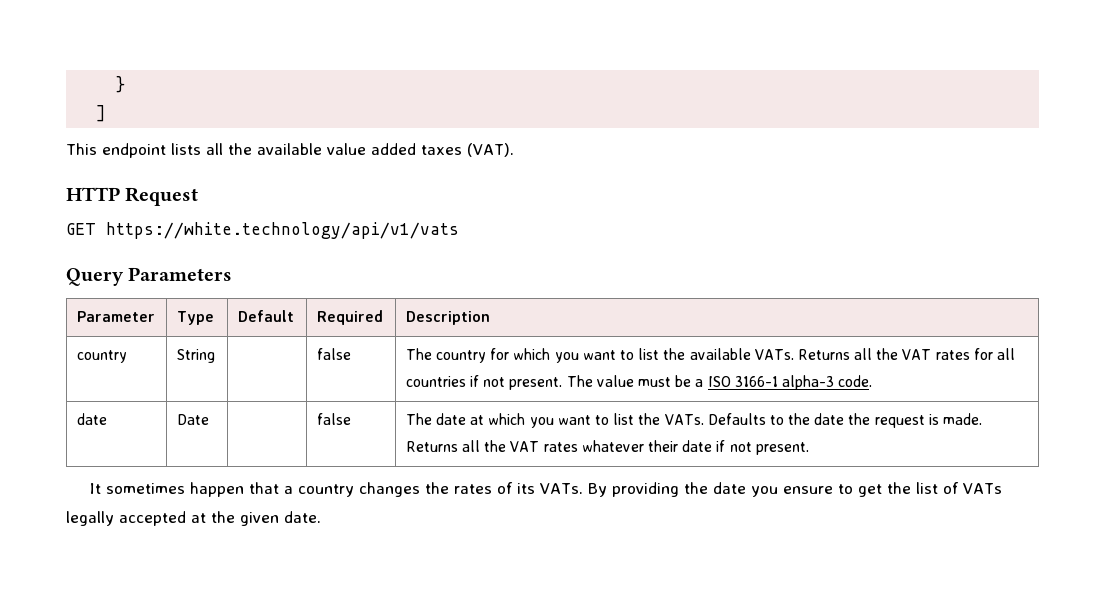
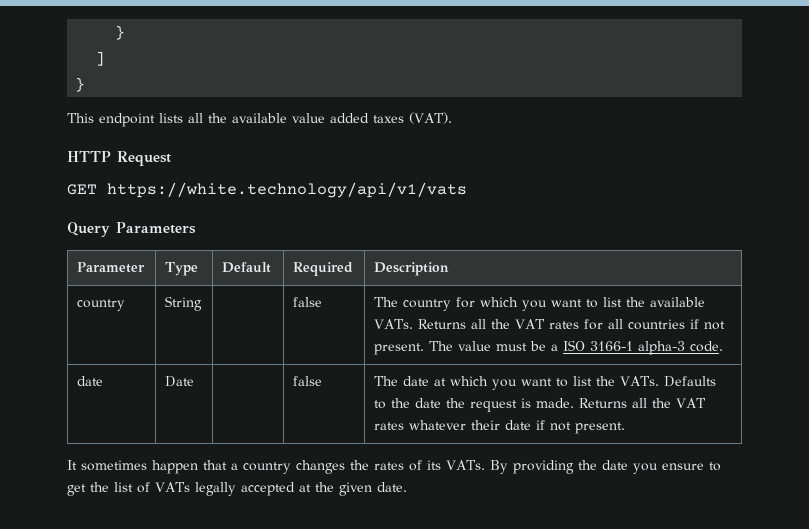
  ]
+ }

